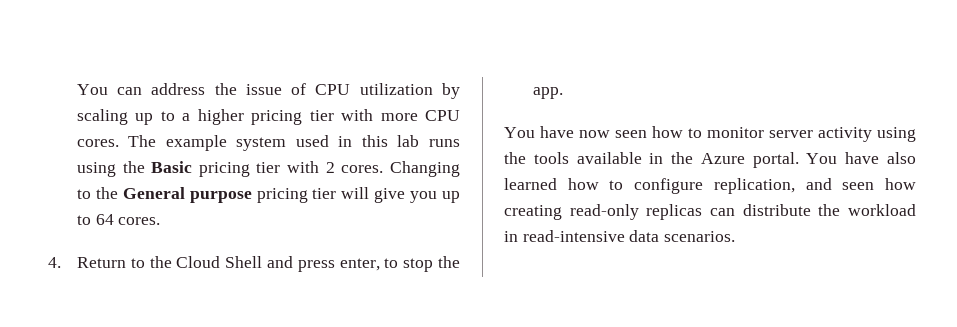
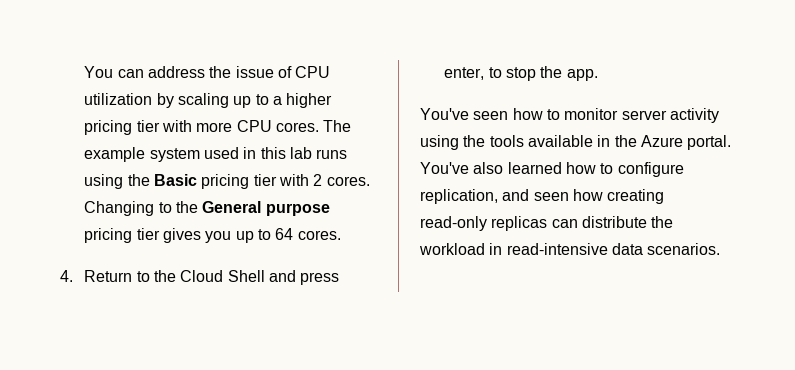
- Changing to the General purpose pricing tier will give you up to 64 cores.
+ Changing to the General purpose pricing tier gives you up to 64 cores.
- You have now seen how to monitor server activity using the tools available in the Azure portal.
+ You've seen how to monitor server activity using the tools available in the Azure portal.
- You have also learned how to configure replication, and seen how creating read-only replicas can distribute the workload in read-intensive data scenarios.
+ You've also learned how to configure replication, and seen how creating read-only replicas can distribute the workload in read-intensive data scenarios.

